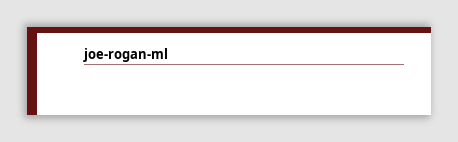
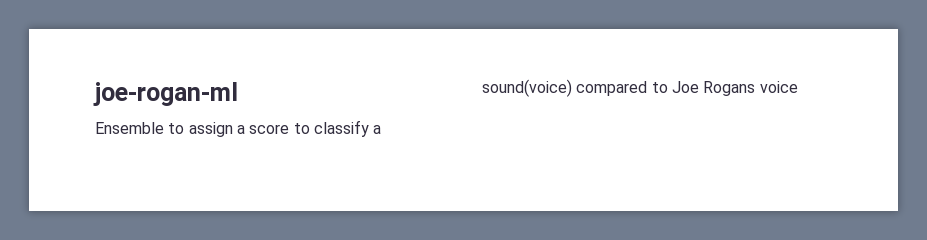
+ Ensemble to assign a score to classify a sound(voice) compared to Joe Rogans voice

